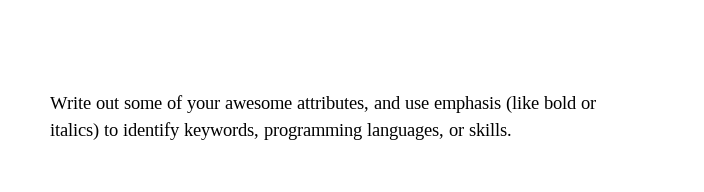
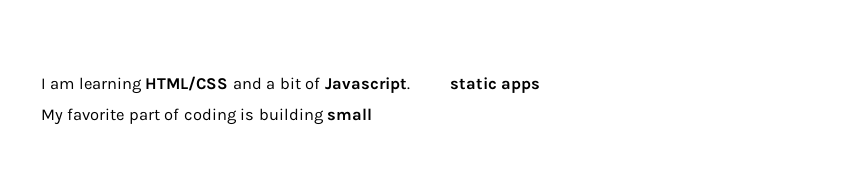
- Write out some of your awesome attributes, and use emphasis (like bold or italics) to identify keywords, programming languages, or skills.
+ I am learning HTML/CSS and a bit of Javascript.
+ My favorite part of coding is building small static apps

